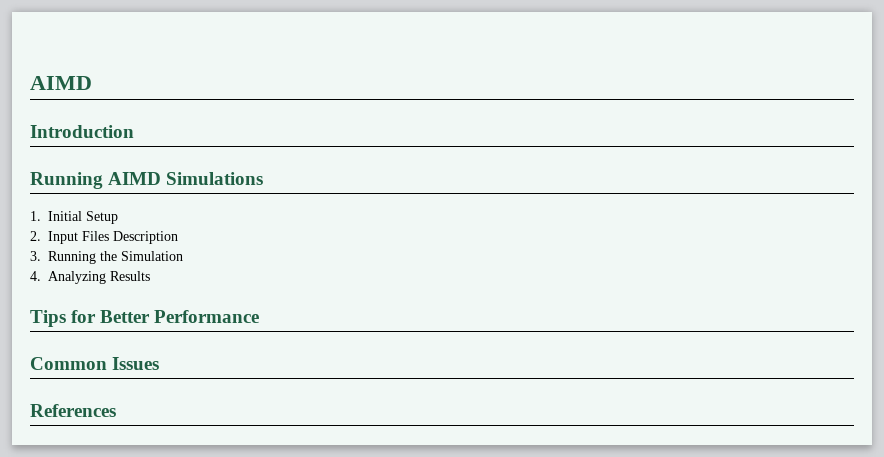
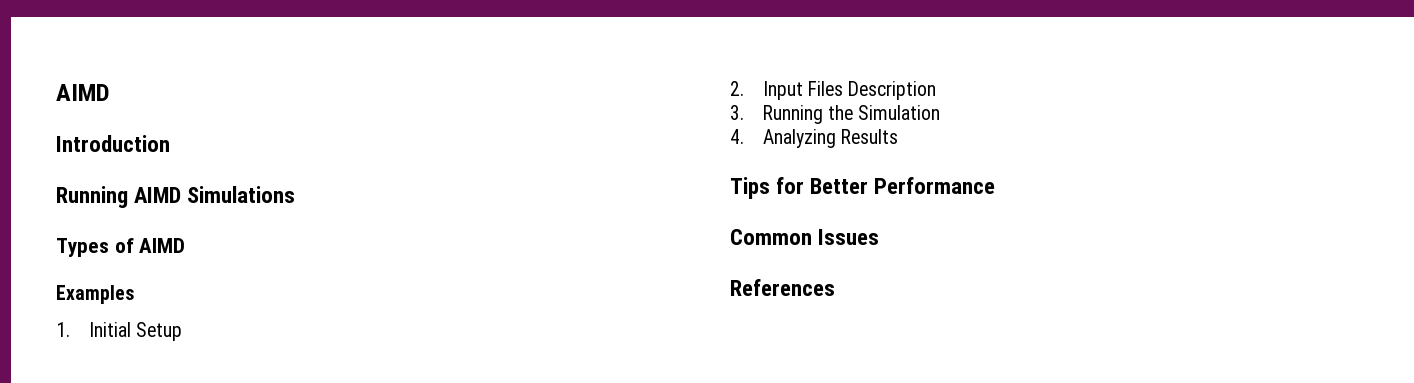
+ Types of AIMD
+ Examples

